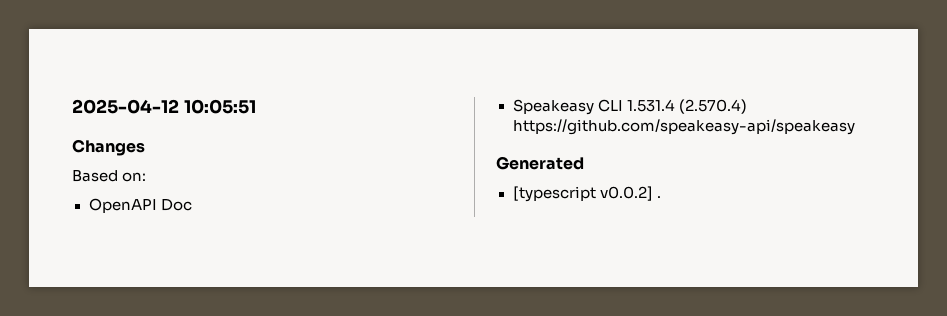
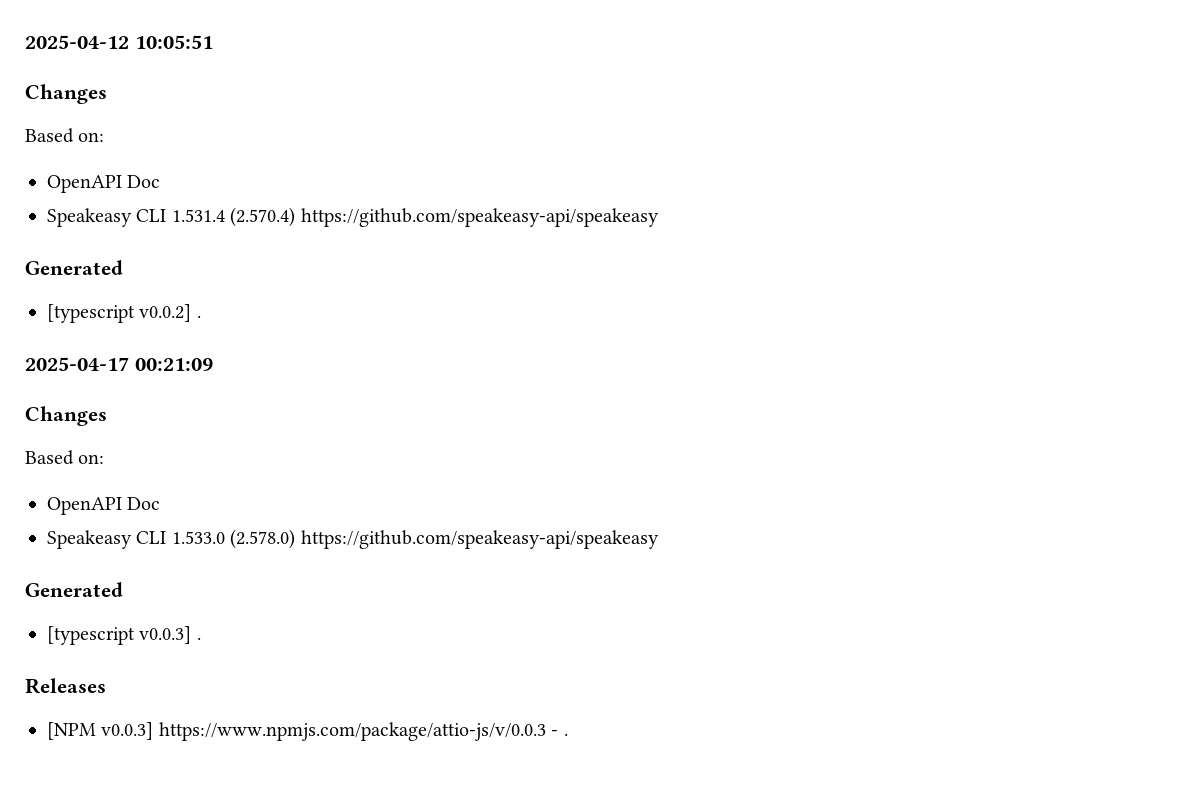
+ 2025-04-17 00:21:09
+ Changes
+ Based on:
+ OpenAPI Doc
+ Speakeasy CLI 1.533.0 (2.578.0) https://github.com/speakeasy-api/speakeasy
+ Generated
+ [typescript v0.0.3] .
+ Releases
+ [NPM v0.0.3] https://www.npmjs.com/package/attio-js/v/0.0.3 - .

